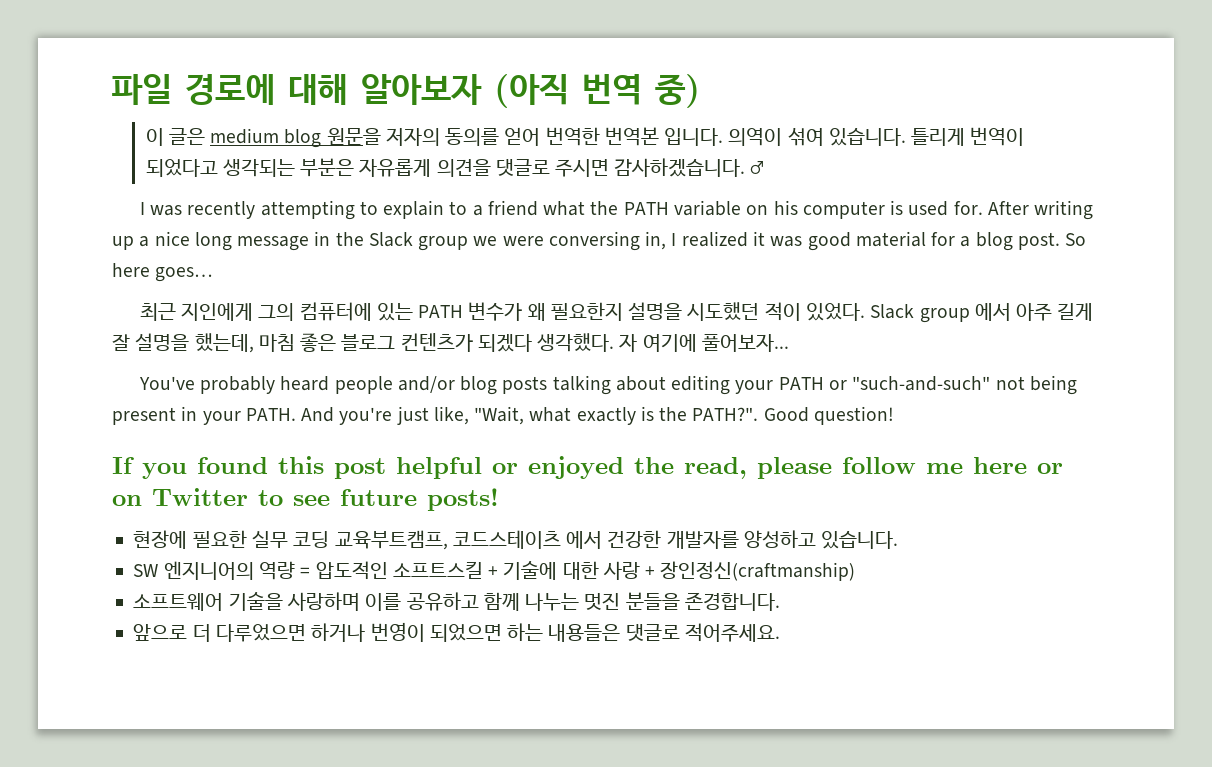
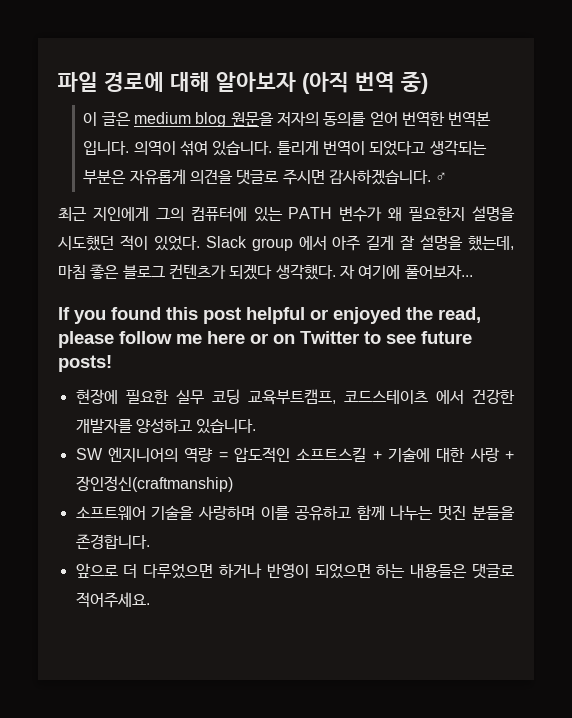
- I was recently attempting to explain to a friend what the PATH variable on his computer is used for. After writing up a nice long message in the Slack group we were conversing in, I realized it was good material for a blog post. So here goes…
- You've probably heard people and/or blog posts talking about editing your PATH or "such-and-such" not being present in your PATH. And you're just like, "Wait, what exactly is the PATH?". Good question!
- 앞으로 더 다루었으면 하거나 번영이 되었으면 하는 내용들은 댓글로 적어주세요.
+ 앞으로 더 다루었으면 하거나 반영이 되었으면 하는 내용들은 댓글로 적어주세요.

